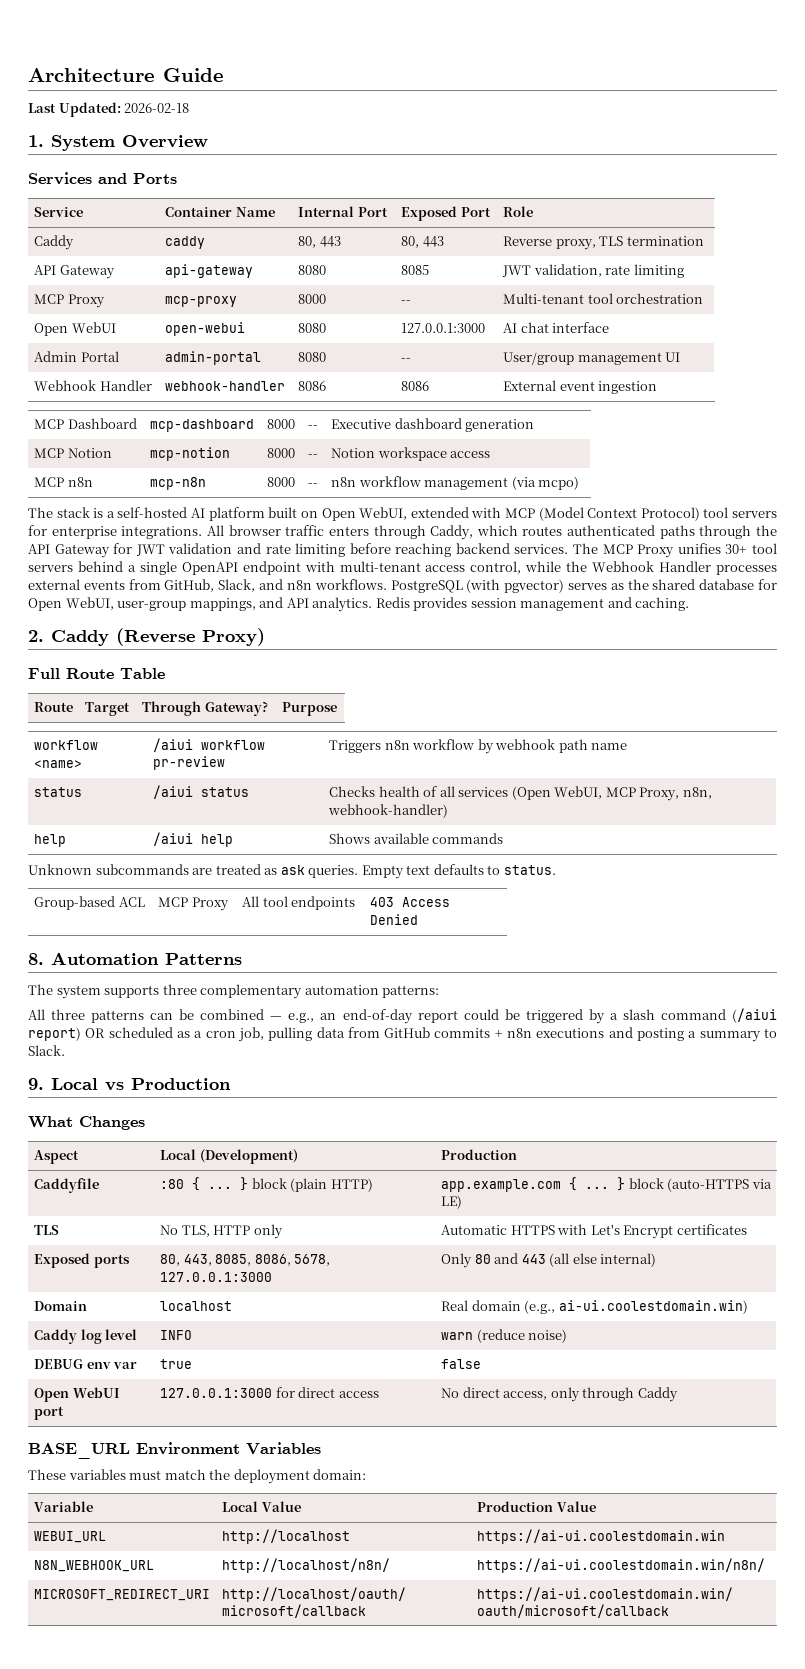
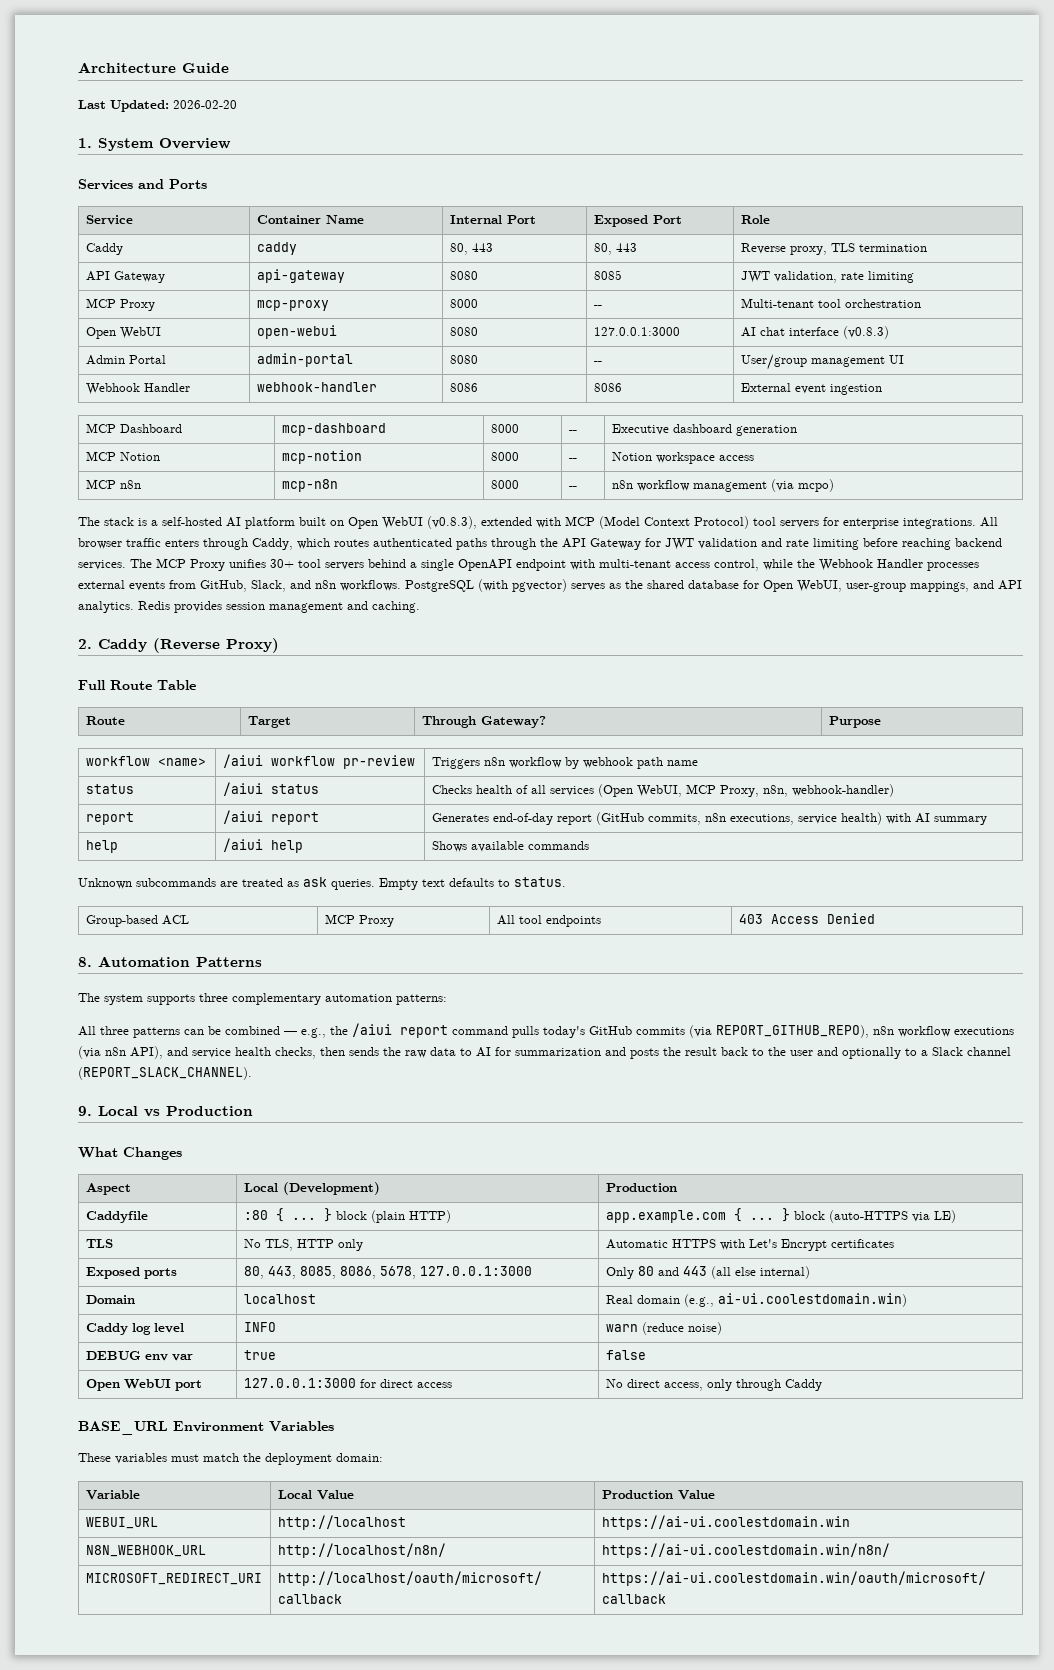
- Last Updated: 2026-02-18
+ Last Updated: 2026-02-20
- Open WebUI | open-webui | 8080 | 127.0.0.1:3000 | AI chat interface
+ Open WebUI | open-webui | 8080 | 127.0.0.1:3000 | AI chat interface (v0.8.3)
- The stack is a self-hosted AI platform built on Open WebUI, extended with MCP (Model Context Protocol) tool servers for enterprise integrations.
+ The stack is a self-hosted AI platform built on Open WebUI (v0.8.3), extended with MCP (Model Context Protocol) tool servers for enterprise integrations.
+ report | /aiui report | Generates end-of-day report (GitHub commits, n8n executions, service health) with AI summary
- All three patterns can be combined — e.g., an end-of-day report could be triggered by a slash command (/aiui report) OR scheduled as a cron job, pulling data from GitHub commits + n8n executions and posting a summary to Slack.
+ All three patterns can be combined — e.g., the /aiui report command pulls today's GitHub commits (via REPORT_GITHUB_REPO), n8n workflow executions (via n8n API), and service health checks, then sends the raw data to AI for summarization and posts the result back to the user and optionally to a Slack channel (REPORT_SLACK_CHANNEL).

